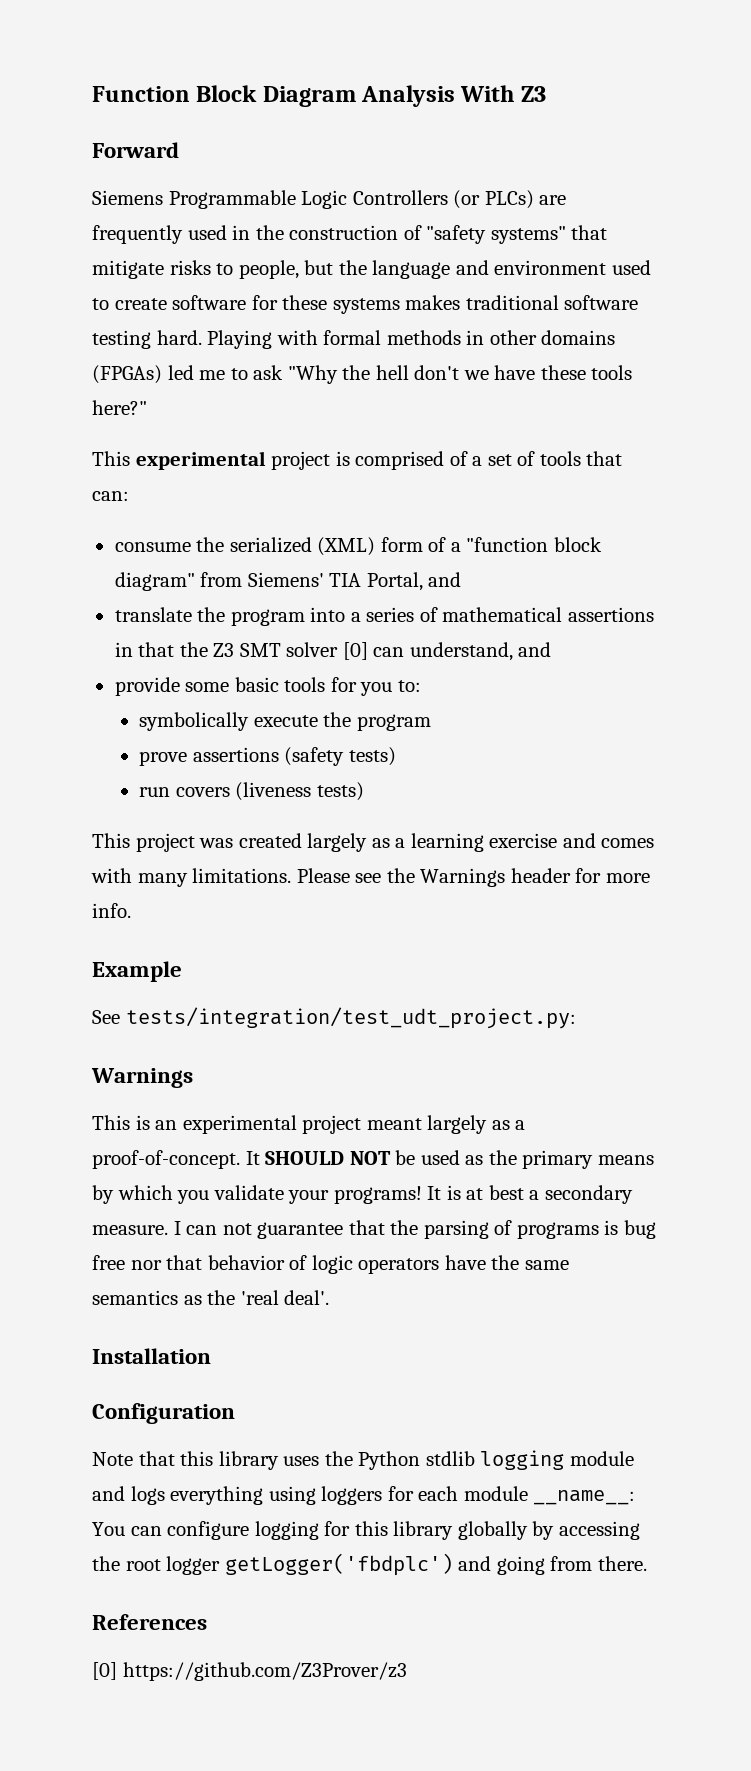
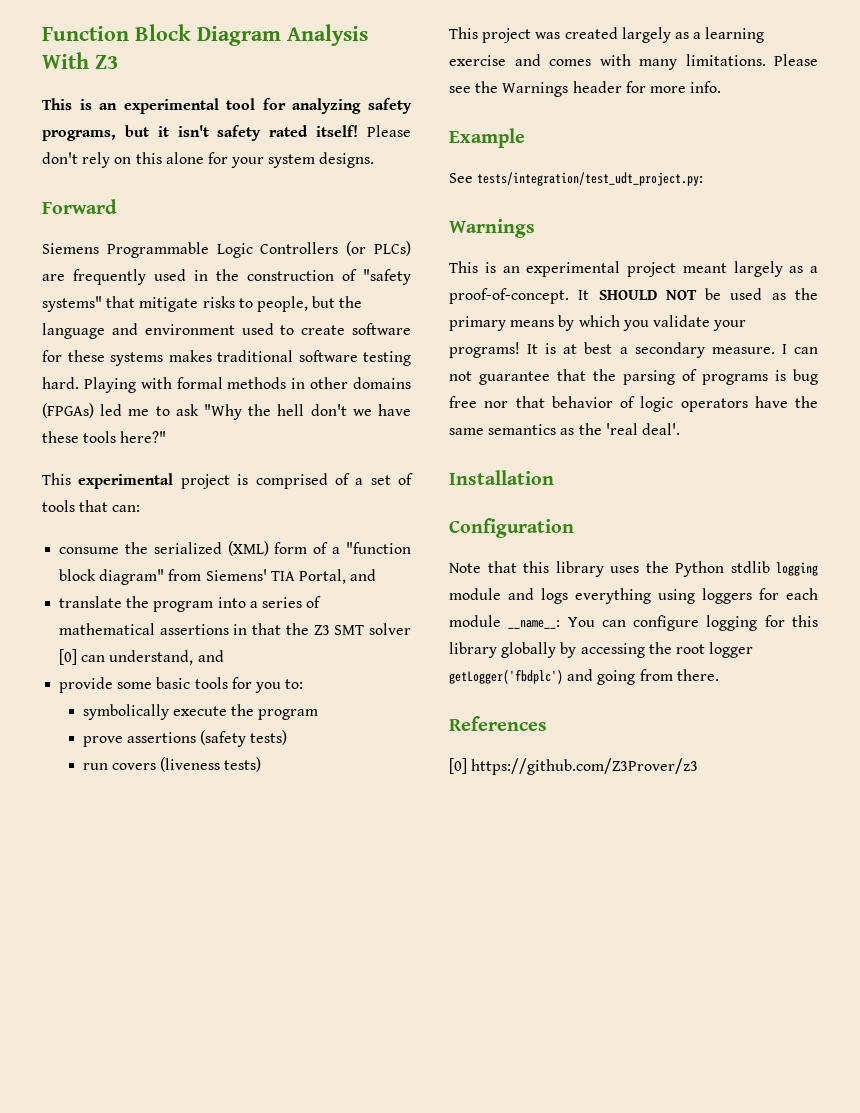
+ This is an experimental tool for analyzing safety programs, but it isn't safety rated itself! Please don't rely on this alone for your system designs.

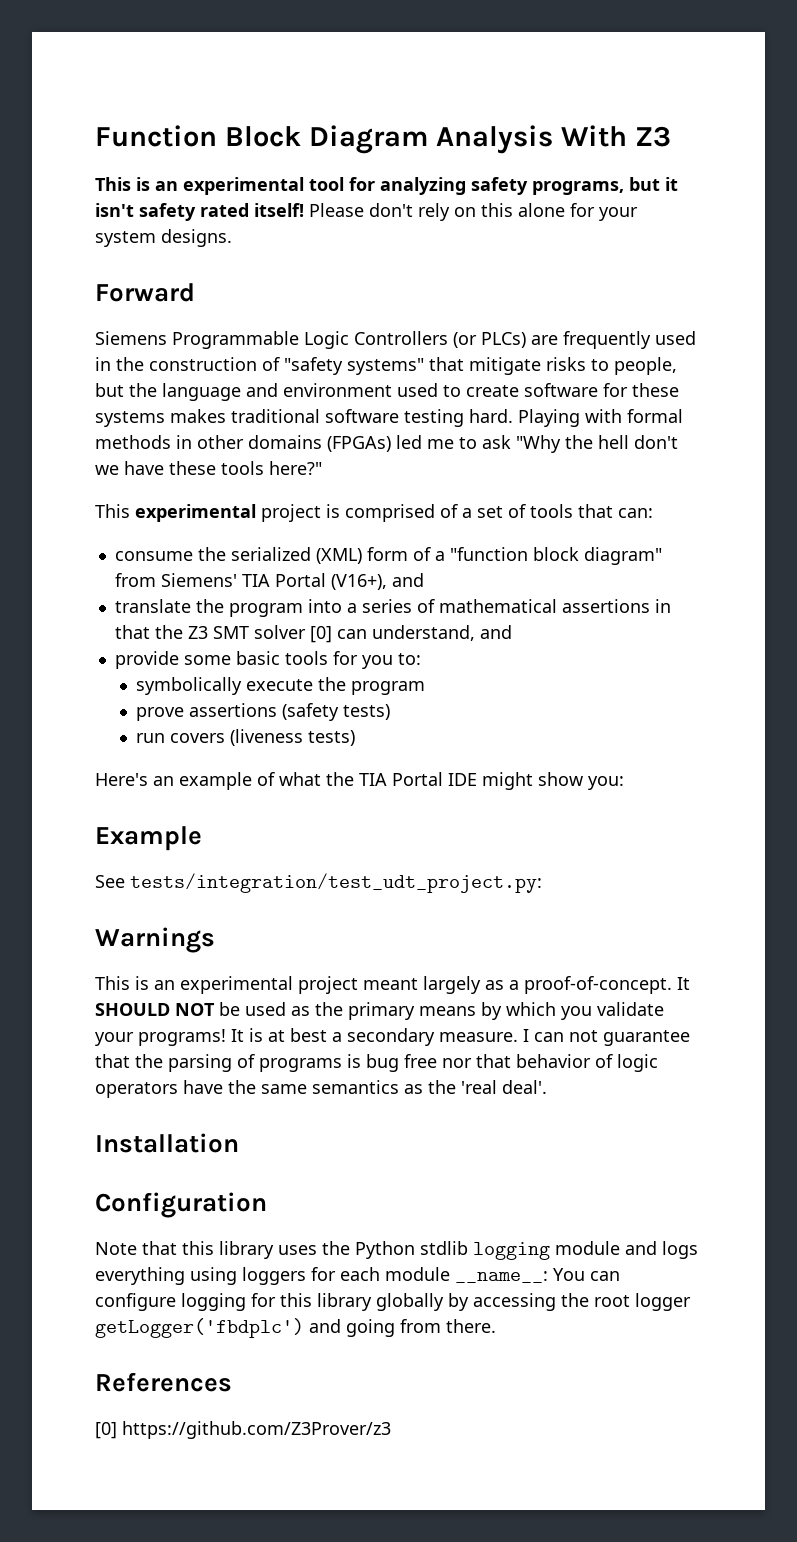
- consume the serialized (XML) form of a "function block diagram" from Siemens' TIA Portal, and
+ consume the serialized (XML) form of a "function block diagram" from Siemens' TIA Portal (V16+), and
- This project was created largely as a learning exercise and comes with many limitations. Please see the Warnings header for more info.
+ Here's an example of what the TIA Portal IDE might show you:

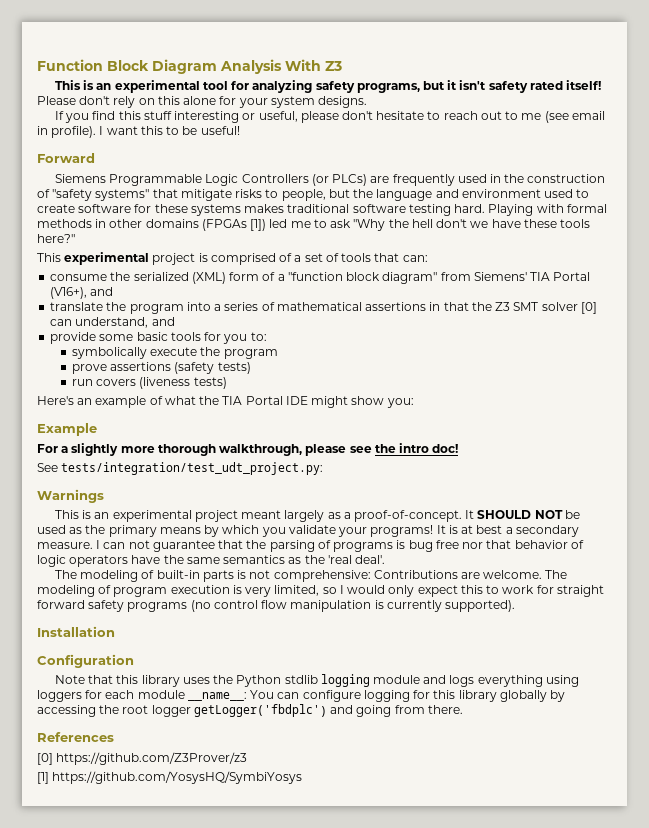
+ If you find this stuff interesting or useful, please don't hesitate to reach out to me (see email in profile). I want this to be useful!
- Playing with formal methods in other domains (FPGAs) led me to ask "Why the hell don't we have these tools here?"
+ Playing with formal methods in other domains (FPGAs [1]) led me to ask "Why the hell don't we have these tools here?"
+ For a slightly more thorough walkthrough, please see the intro doc!
+ The modeling of built-in parts is not comprehensive: Contributions are welcome. The modeling of program execution is very limited, so I would only expect this to work for straight forward safety programs (no control flow manipulation is currently supported).
+ [1] https://github.com/YosysHQ/SymbiYosys

